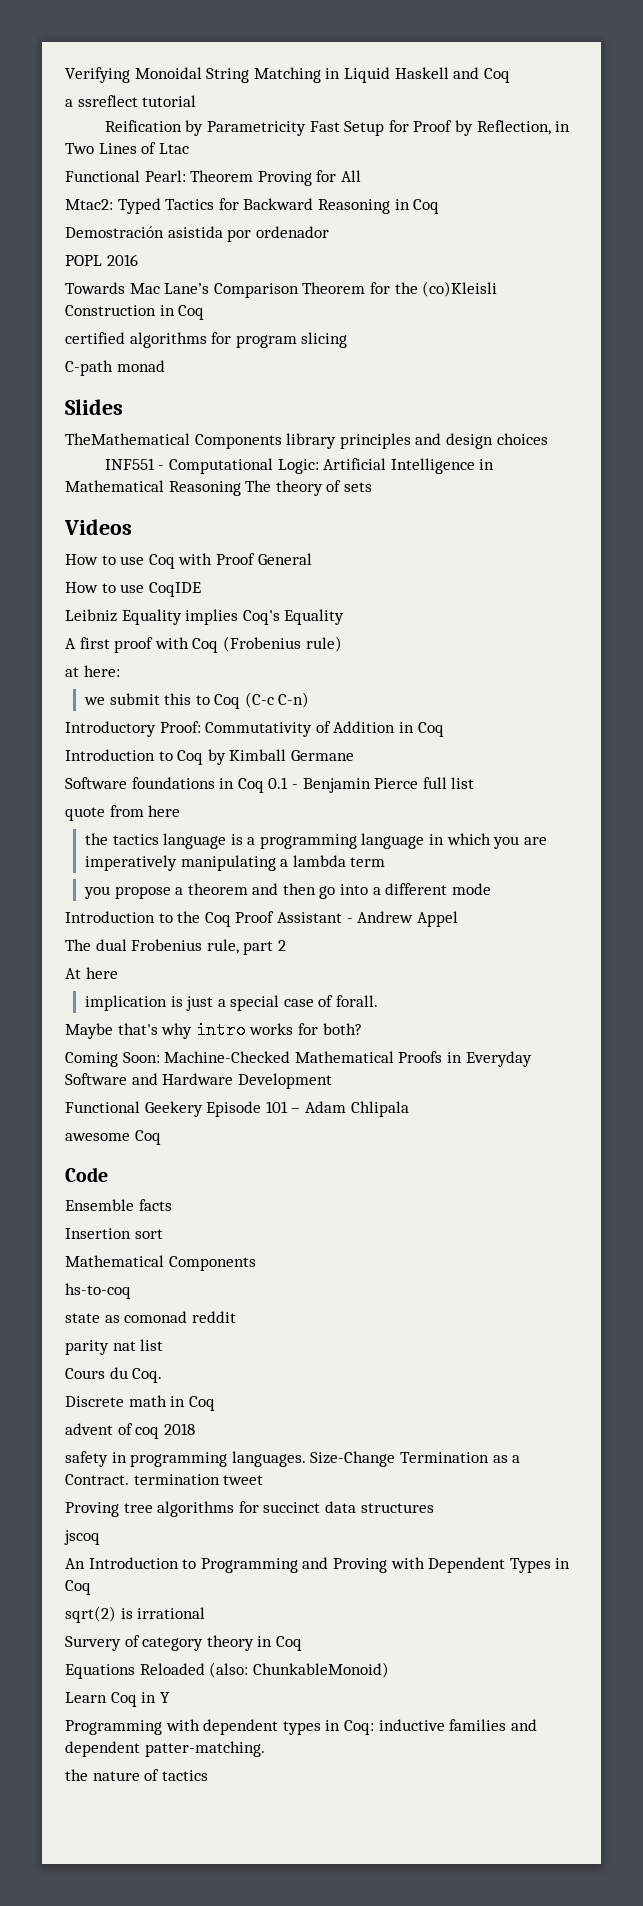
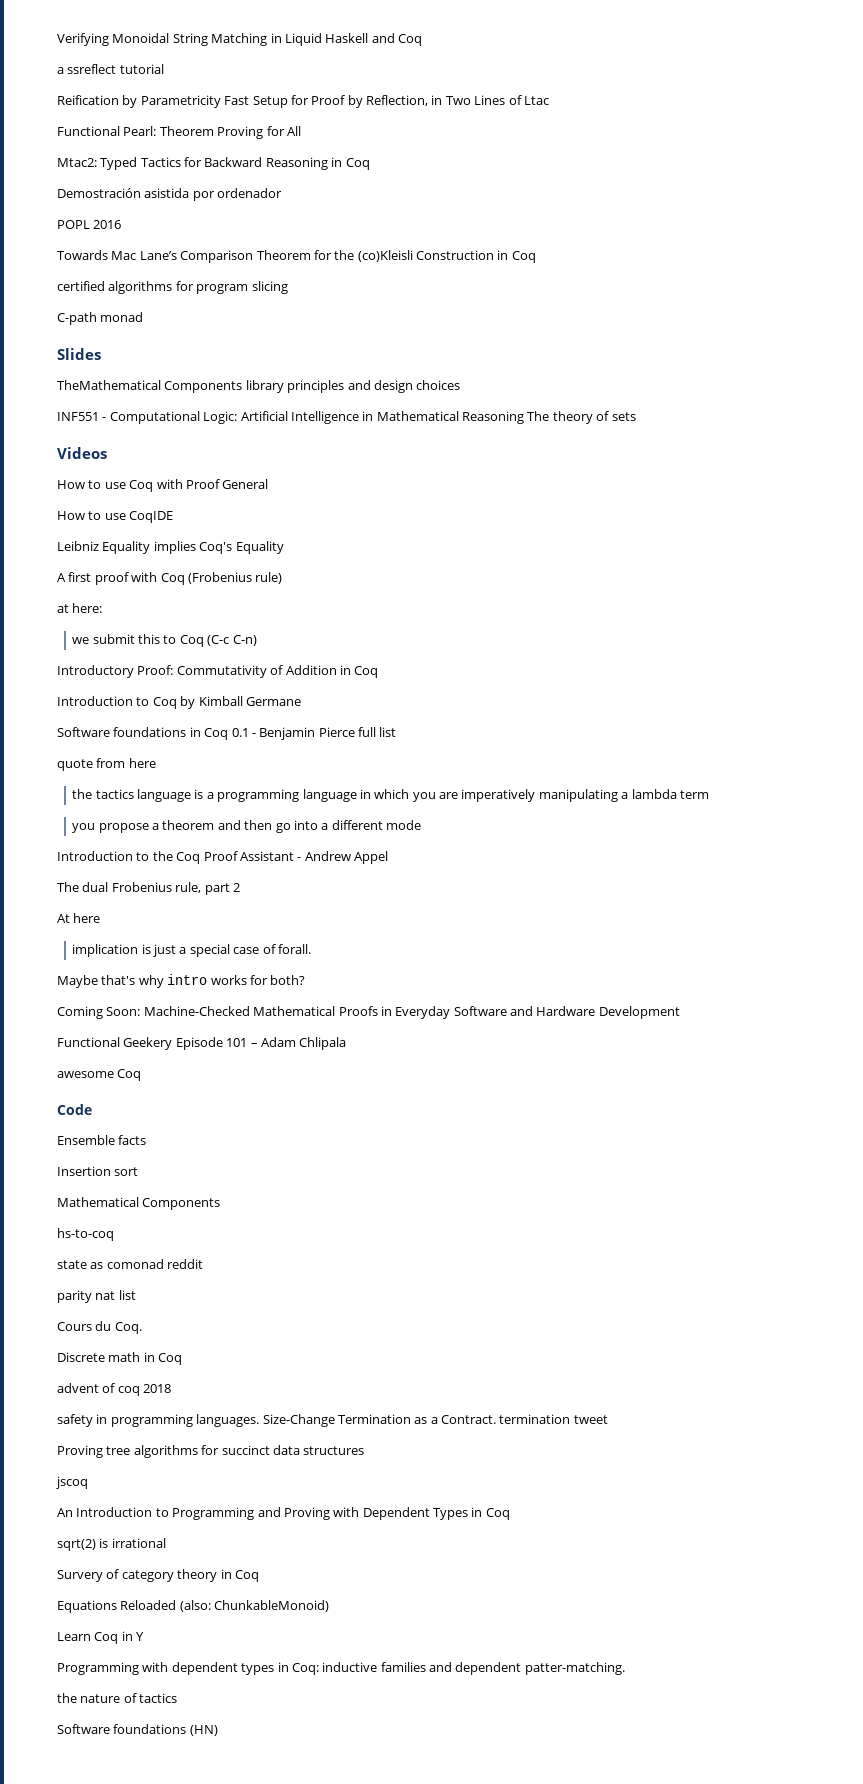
+ Software foundations (HN)

